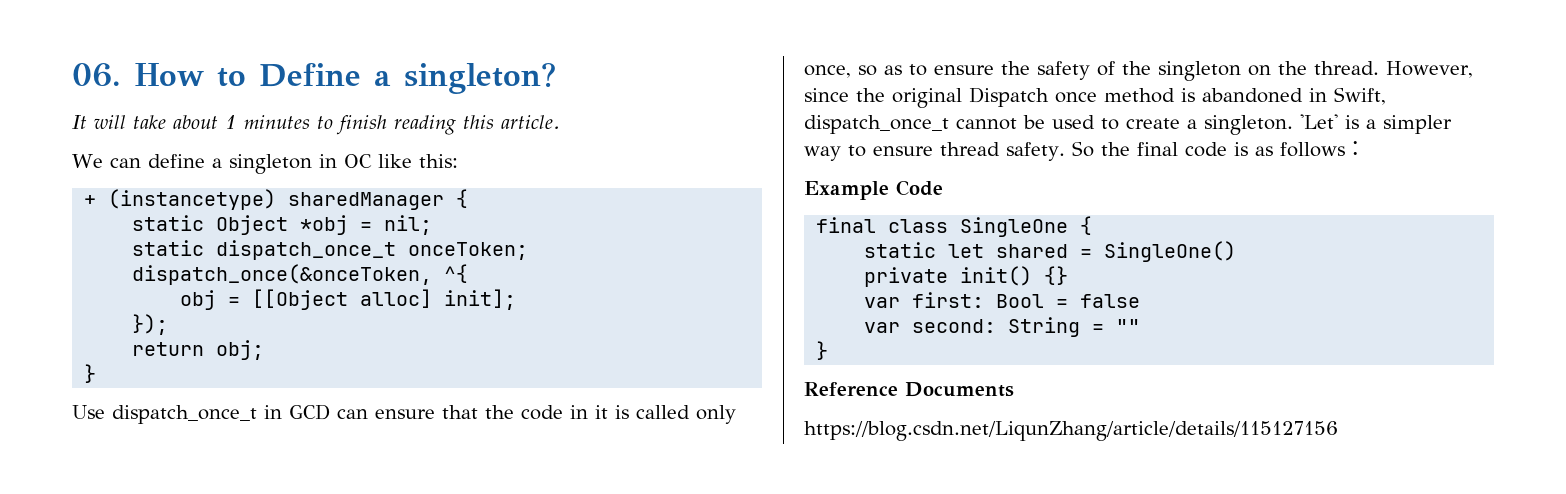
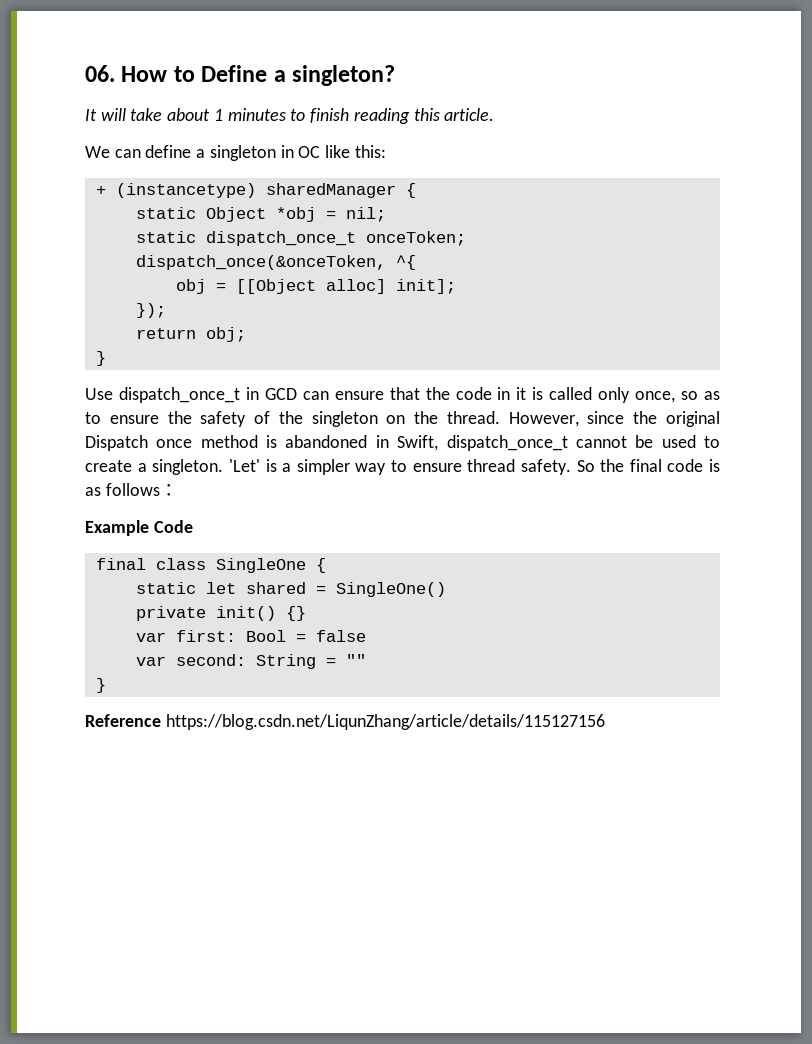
- Reference Documents
- https://blog.csdn.net/LiqunZhang/article/details/115127156
+ Reference https://blog.csdn.net/LiqunZhang/article/details/115127156

